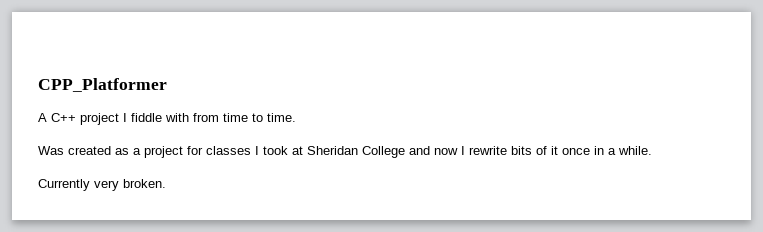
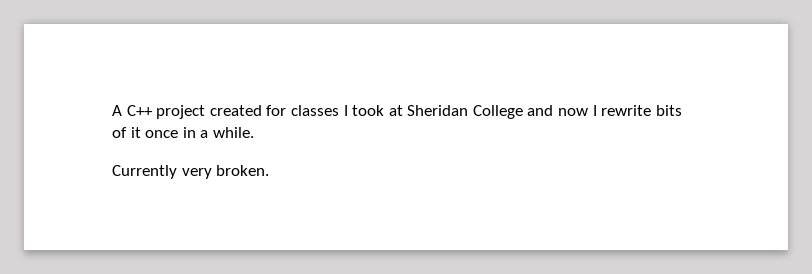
- CPP_Platformer
- A C++ project I fiddle with from time to time.
- Was created as a project for classes I took at Sheridan College and now I rewrite bits of it once in a while.
+ A C++ project created for classes I took at Sheridan College and now I rewrite bits of it once in a while.

